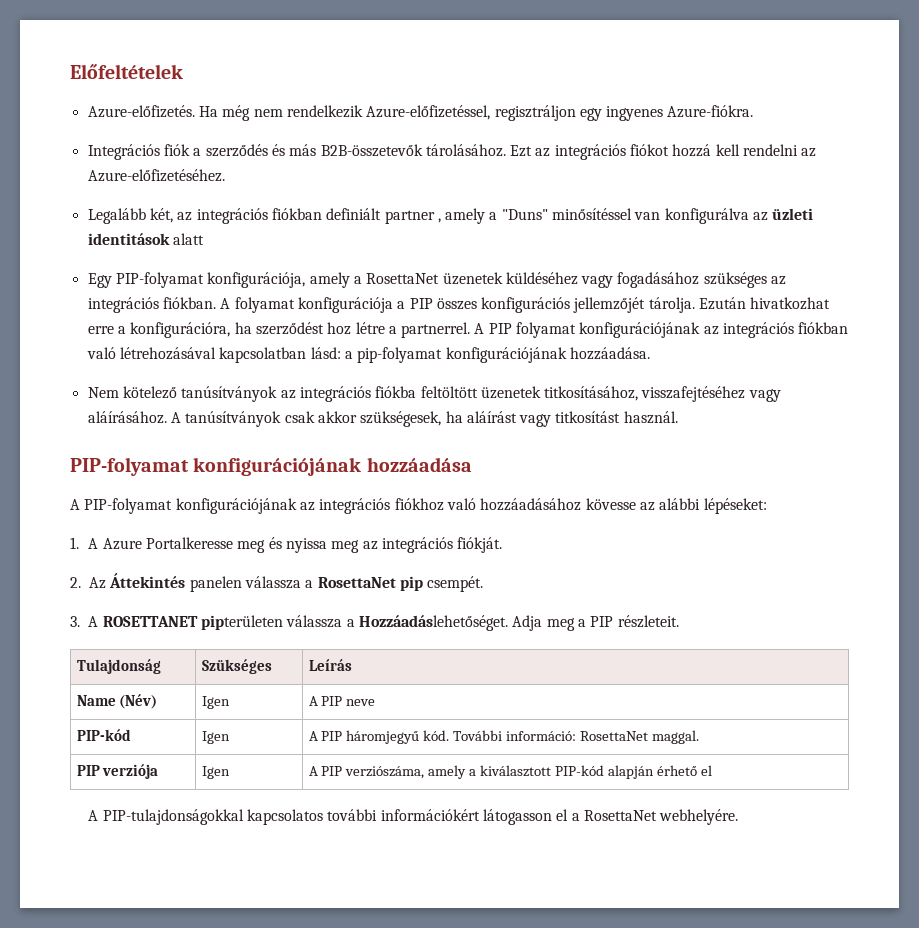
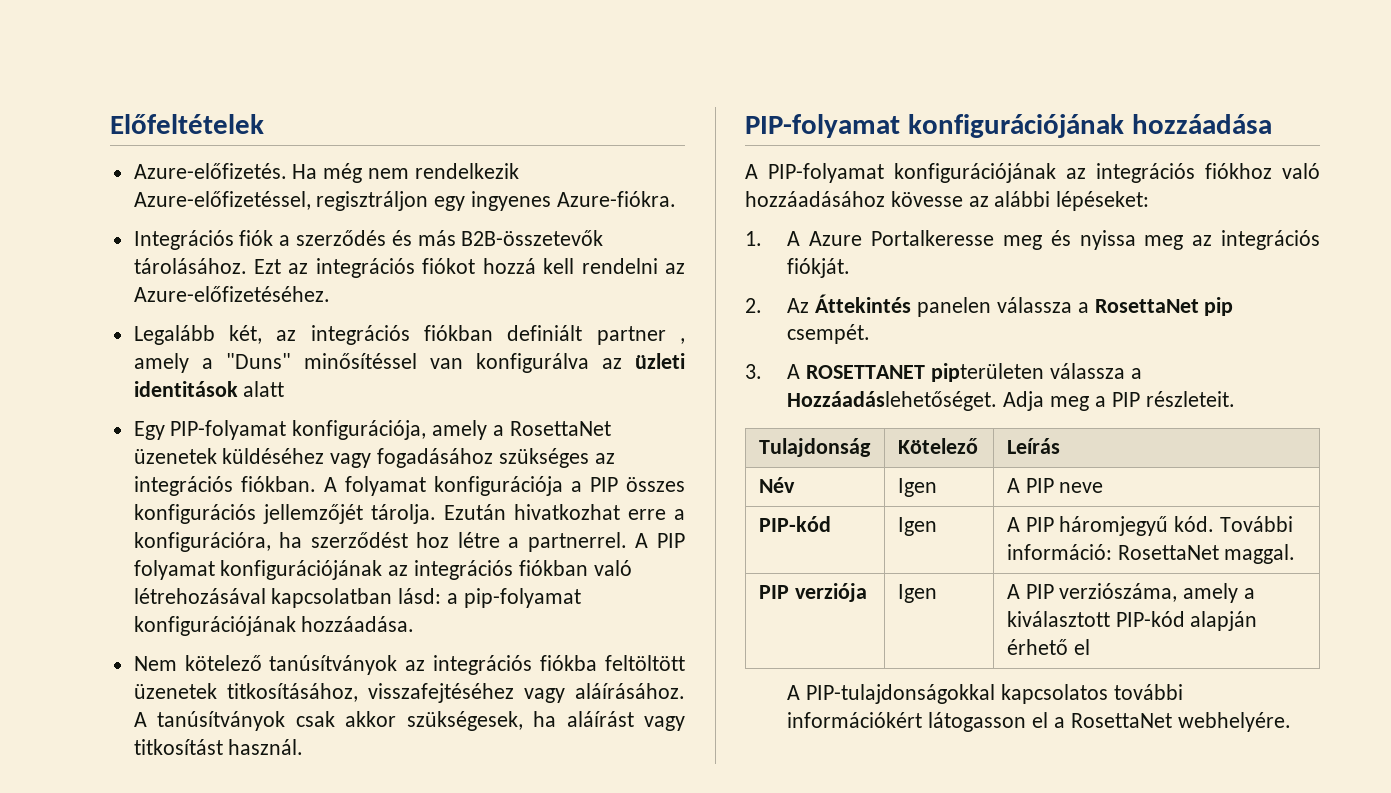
- Tulajdonság | Szükséges | Leírás
+ Tulajdonság | Kötelező | Leírás
- Name (Név) | Igen | A PIP neve
+ Név | Igen | A PIP neve

